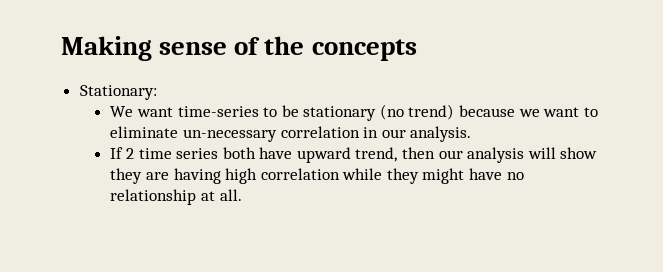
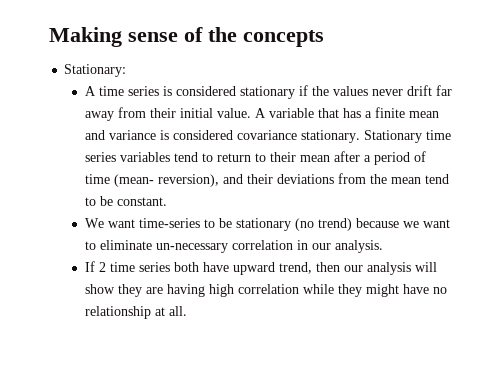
+ A time series is considered stationary if the values never drift far away from their initial value. A variable that has a finite mean and variance is considered covariance stationary. Stationary time series variables tend to return to their mean after a period of time (mean- reversion), and their deviations from the mean tend to be constant.

